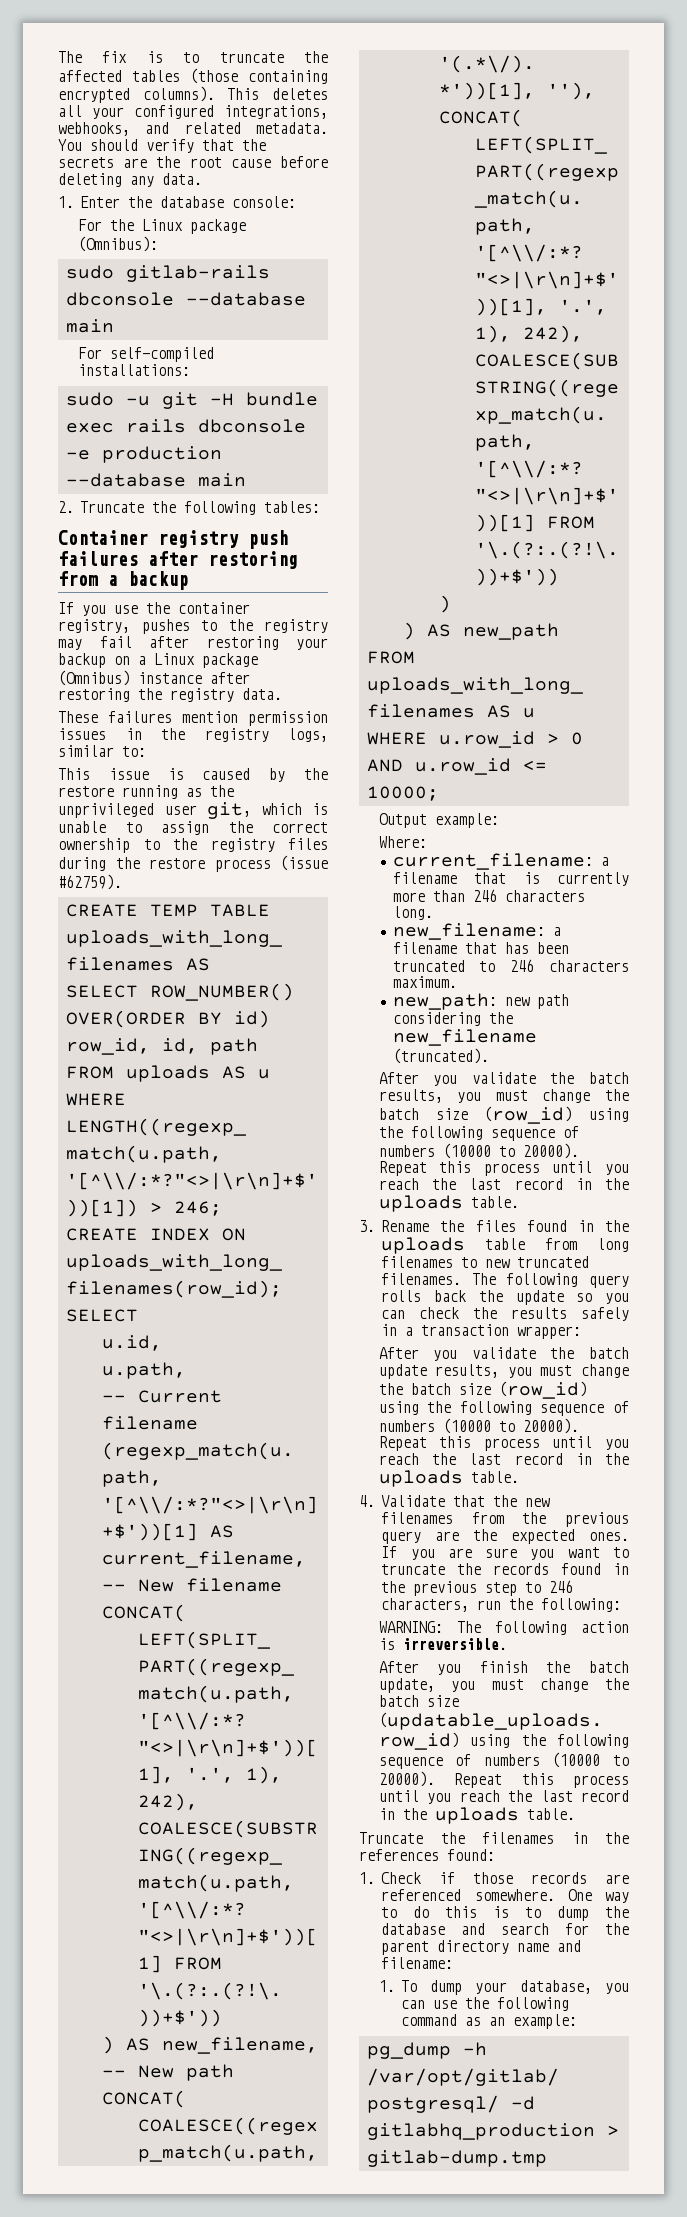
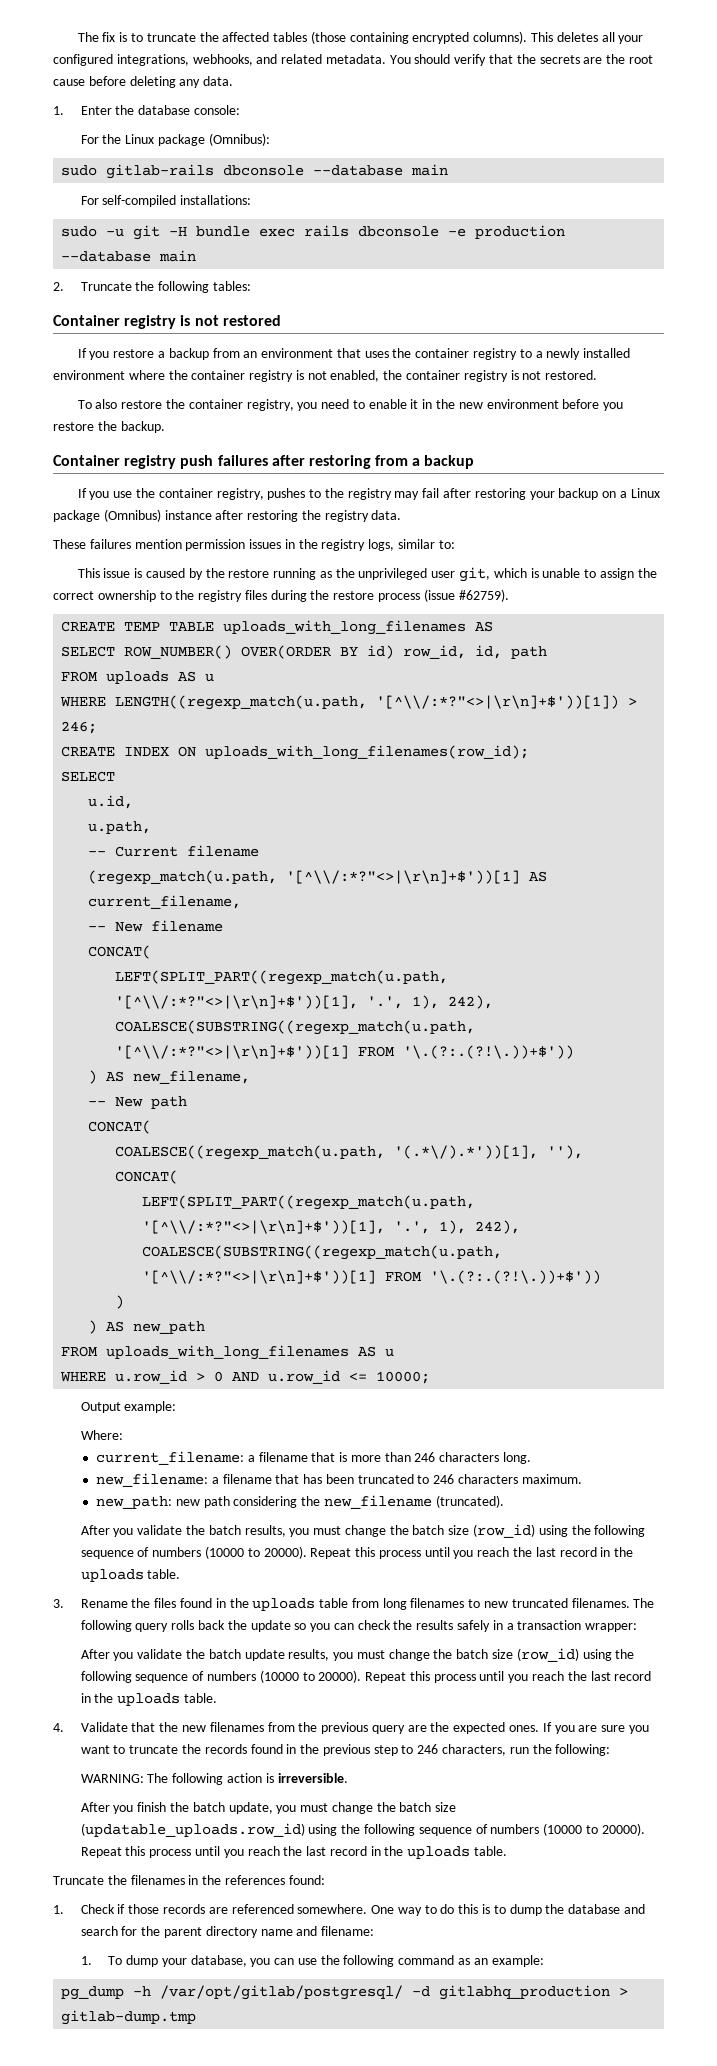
+ Container registry is not restored
+ If you restore a backup from an environment that uses the container registry to a newly installed environment where the container registry is not enabled, the container registry is not restored.
+ To also restore the container registry, you need to enable it in the new environment before you restore the backup.
- current_filename: a filename that is currently more than 246 characters long.
+ current_filename: a filename that is more than 246 characters long.

